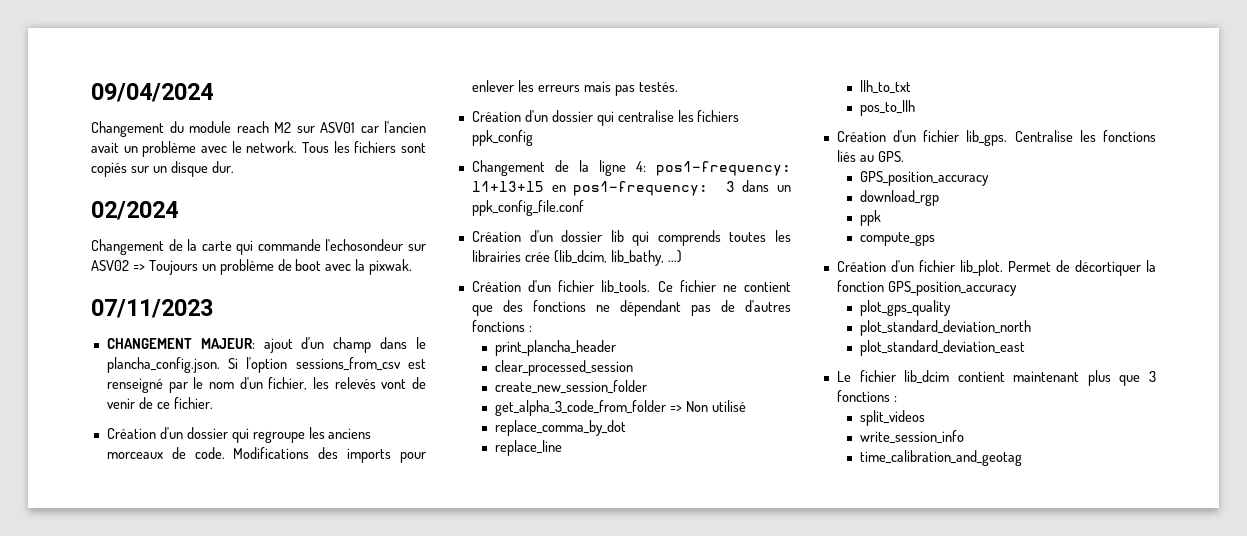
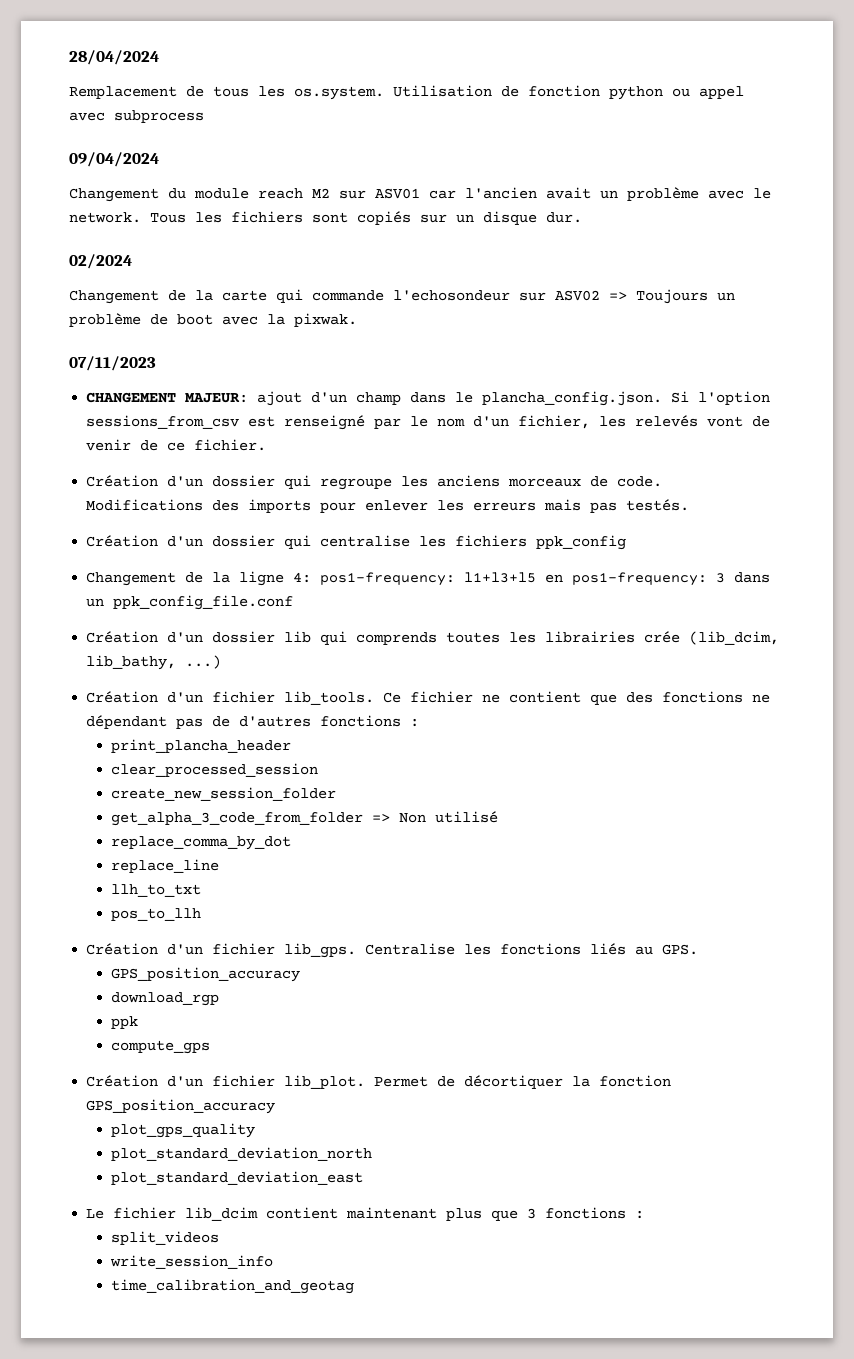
+ 28/04/2024
+ Remplacement de tous les os.system. Utilisation de fonction python ou appel avec subprocess

